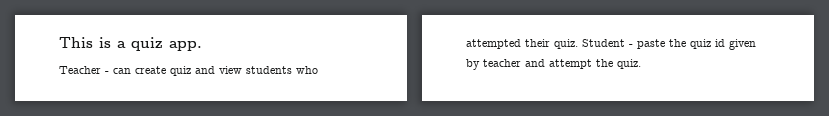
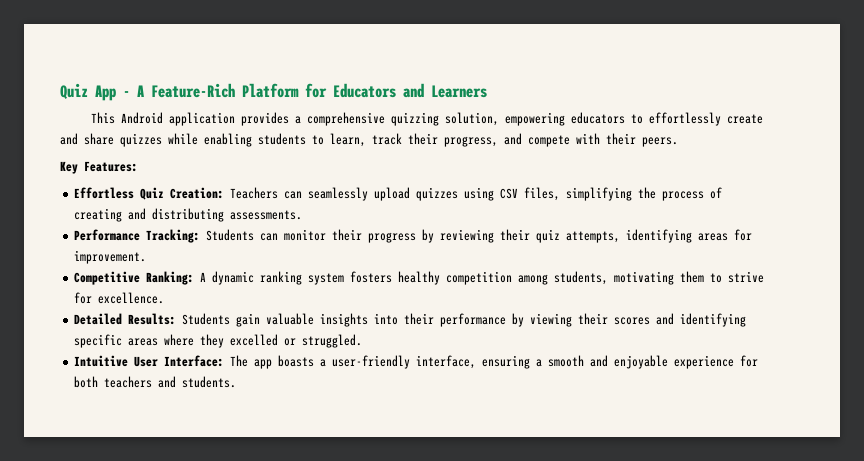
- This is a quiz app.
- Teacher - can create quiz and view students who attempted their quiz. Student - paste the quiz id given by teacher and attempt the quiz.
+ Quiz App - A Feature-Rich Platform for Educators and Learners
+ This Android application provides a comprehensive quizzing solution, empowering educators to effortlessly create and share quizzes while enabling students to learn, track their progress, and compete with their peers.
+ Key Features:
+ Effortless Quiz Creation: Teachers can seamlessly upload quizzes using CSV files, simplifying the process of creating and distributing assessments.
+ Performance Tracking: Students can monitor their progress by reviewing their quiz attempts, identifying areas for improvement.
+ Competitive Ranking: A dynamic ranking system fosters healthy competition among students, motivating them to strive for excellence.
+ Detailed Results: Students gain valuable insights into their performance by viewing their scores and identifying specific areas where they excelled or struggled.
+ Intuitive User Interface: The app boasts a user-friendly interface, ensuring a smooth and enjoyable experience for both teachers and students.

